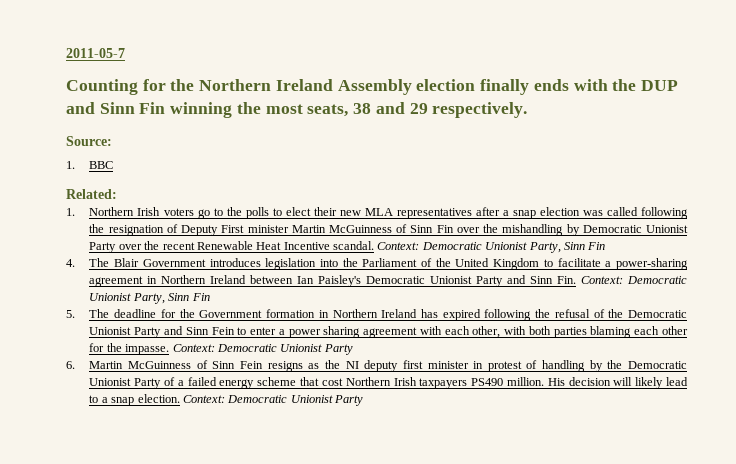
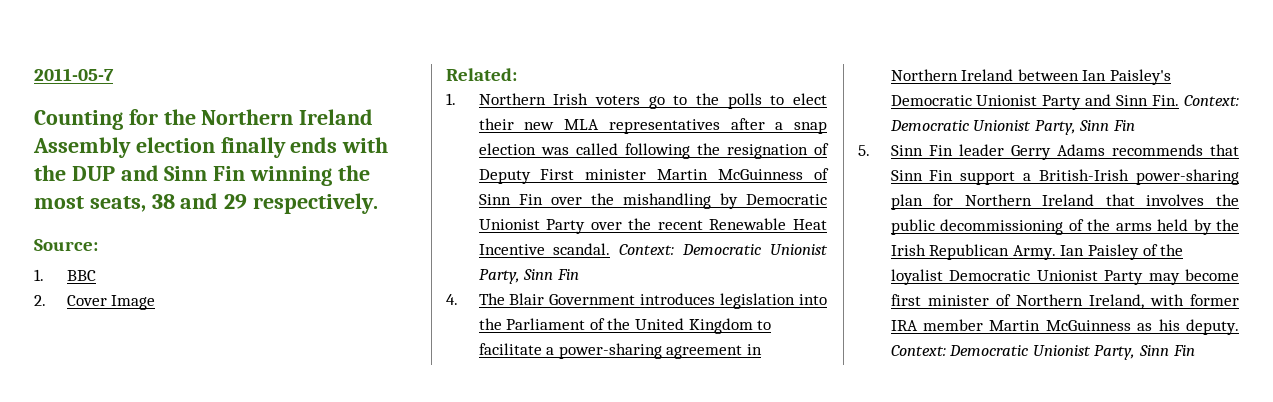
+ 2. Cover Image
- 5. The deadline for the Government formation in Northern Ireland has expired following the refusal of the Democratic Unionist Party and Sinn Fein to enter a power sharing agreement with each other, with both parties blaming each other for the impasse. Context: Democratic Unionist Party
- 6. Martin McGuinness of Sinn Fein resigns as the NI deputy first minister in protest of handling by the Democratic Unionist Party of a failed energy scheme that cost Northern Irish taxpayers PS490 million. His decision will likely lead to a snap election. Context: Democratic Unionist Party
+ 5. Sinn Fin leader Gerry Adams recommends that Sinn Fin support a British-Irish power-sharing plan for Northern Ireland that involves the public decommissioning of the arms held by the Irish Republican Army. Ian Paisley of the loyalist Democratic Unionist Party may become first minister of Northern Ireland, with former IRA member Martin McGuinness as his deputy. Context: Democratic Unionist Party, Sinn Fin

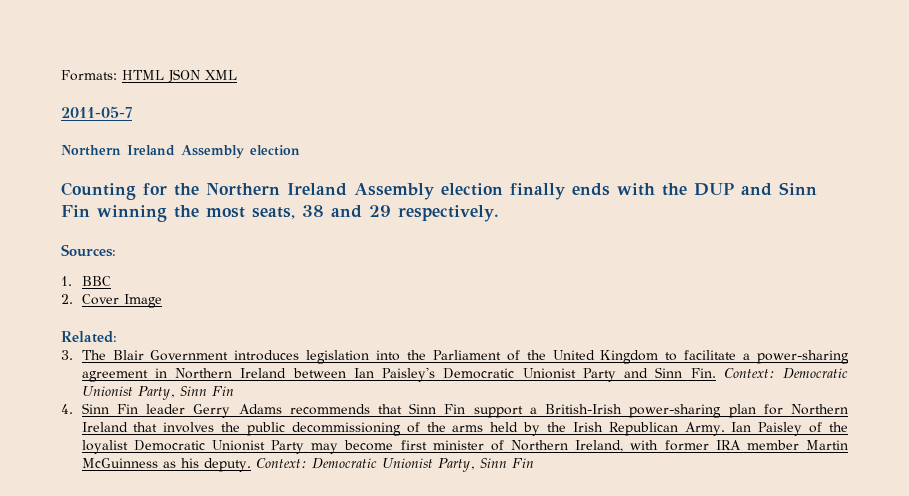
+ Formats: HTML JSON XML
  2011-05-7
+ Northern Ireland Assembly election
- Source:
+ Sources:
- 1. Northern Irish voters go to the polls to elect their new MLA representatives after a snap election was called following the resignation of Deputy First minister Martin McGuinness of Sinn Fin over the mishandling by Democratic Unionist Party over the recent Renewable Heat Incentive scandal. Context: Democratic Unionist Party, Sinn Fin
- 4. The Blair Government introduces legislation into the Parliament of the United Kingdom to facilitate a power-sharing agreement in Northern Ireland between Ian Paisley's Democratic Unionist Party and Sinn Fin. Context: Democratic Unionist Party, Sinn Fin
+ 3. The Blair Government introduces legislation into the Parliament of the United Kingdom to facilitate a power-sharing agreement in Northern Ireland between Ian Paisley's Democratic Unionist Party and Sinn Fin. Context: Democratic Unionist Party, Sinn Fin
- 5. Sinn Fin leader Gerry Adams recommends that Sinn Fin support a British-Irish power-sharing plan for Northern Ireland that involves the public decommissioning of the arms held by the Irish Republican Army.
+ 4. Sinn Fin leader Gerry Adams recommends that Sinn Fin support a British-Irish power-sharing plan for Northern Ireland that involves the public decommissioning of the arms held by the Irish Republican Army.

